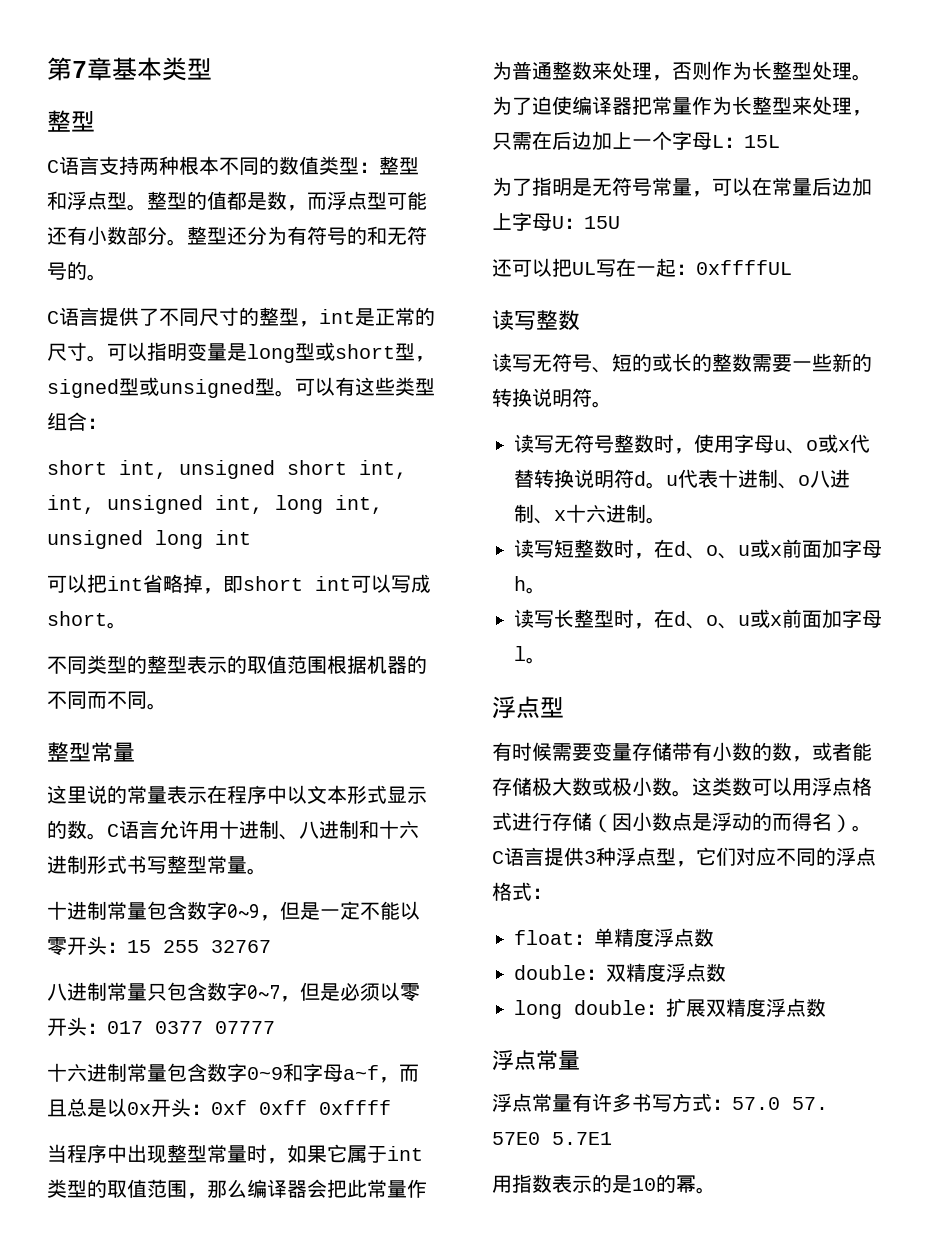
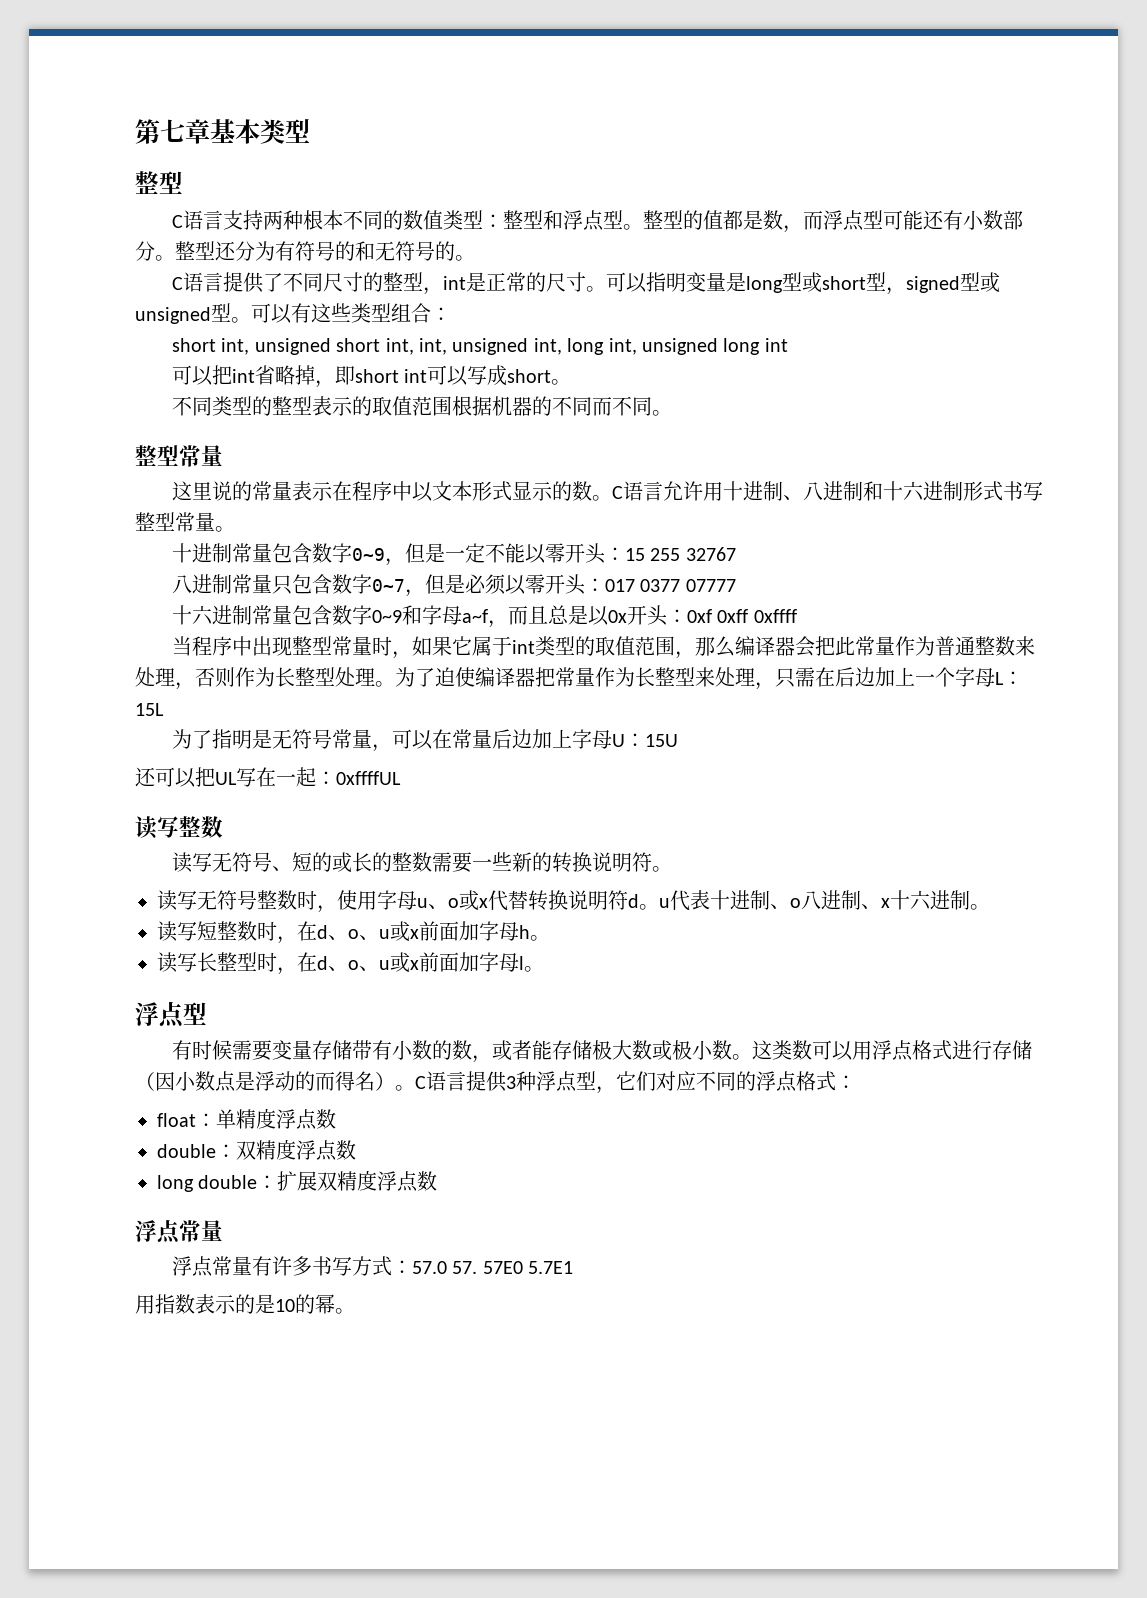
- 第7章基本类型
+ 第七章基本类型

